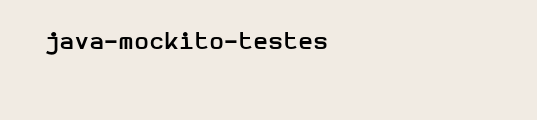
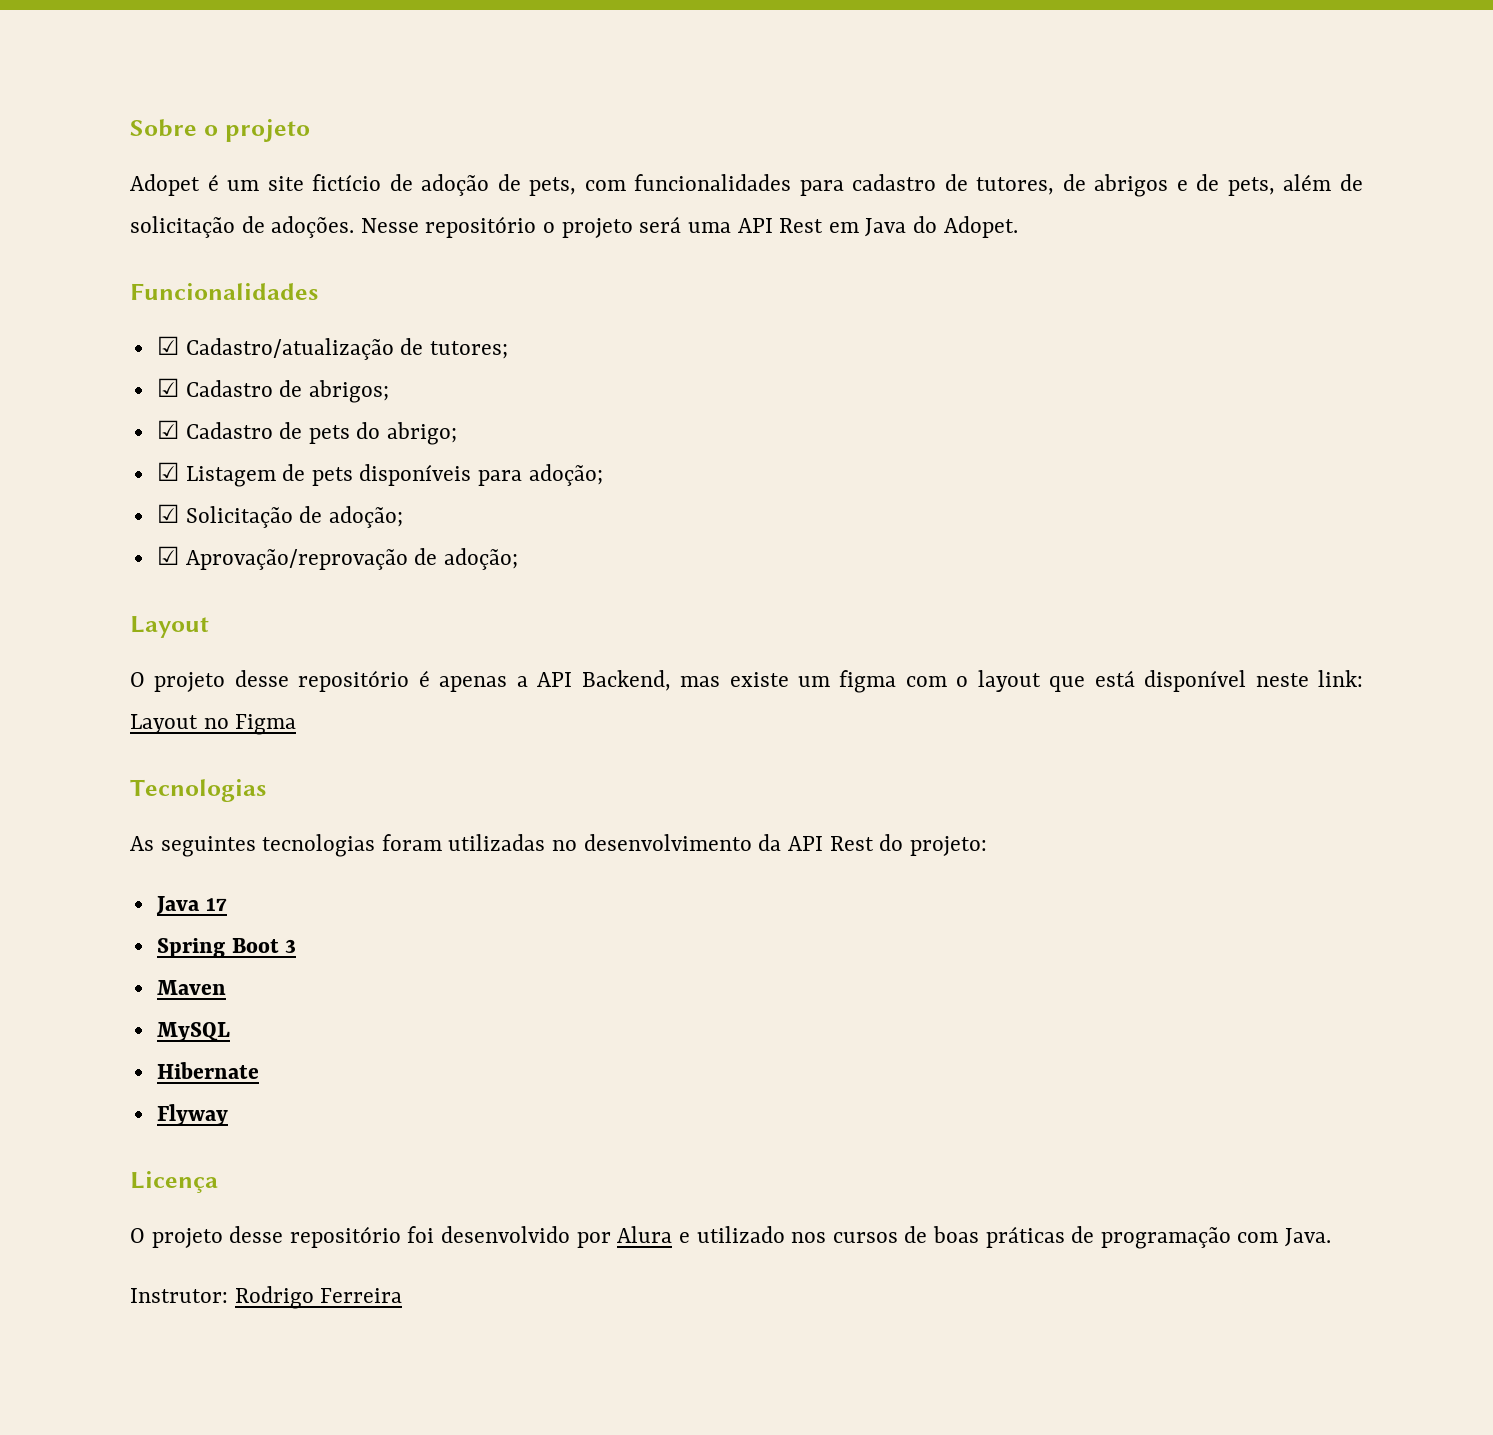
- java-mockito-testes
+ Sobre o projeto
+ Adopet é um site fictício de adoção de pets, com funcionalidades para cadastro de tutores, de abrigos e de pets, além de solicitação de adoções. Nesse repositório o projeto será uma API Rest em Java do Adopet.
+ Funcionalidades
+ ☑ Cadastro/atualização de tutores;
+ ☑ Cadastro de abrigos;
+ ☑ Cadastro de pets do abrigo;
+ ☑ Listagem de pets disponíveis para adoção;
+ ☑ Solicitação de adoção;
+ ☑ Aprovação/reprovação de adoção;
+ Layout
+ O projeto desse repositório é apenas a API Backend, mas existe um figma com o layout que está disponível neste link: Layout no Figma
+ Tecnologias
+ As seguintes tecnologias foram utilizadas no desenvolvimento da API Rest do projeto:
+ Java 17
+ Spring Boot 3
+ Maven
+ MySQL
+ Hibernate
+ Flyway
+ Licença
+ O projeto desse repositório foi desenvolvido por Alura e utilizado nos cursos de boas práticas de programação com Java.
+ Instrutor: Rodrigo Ferreira

